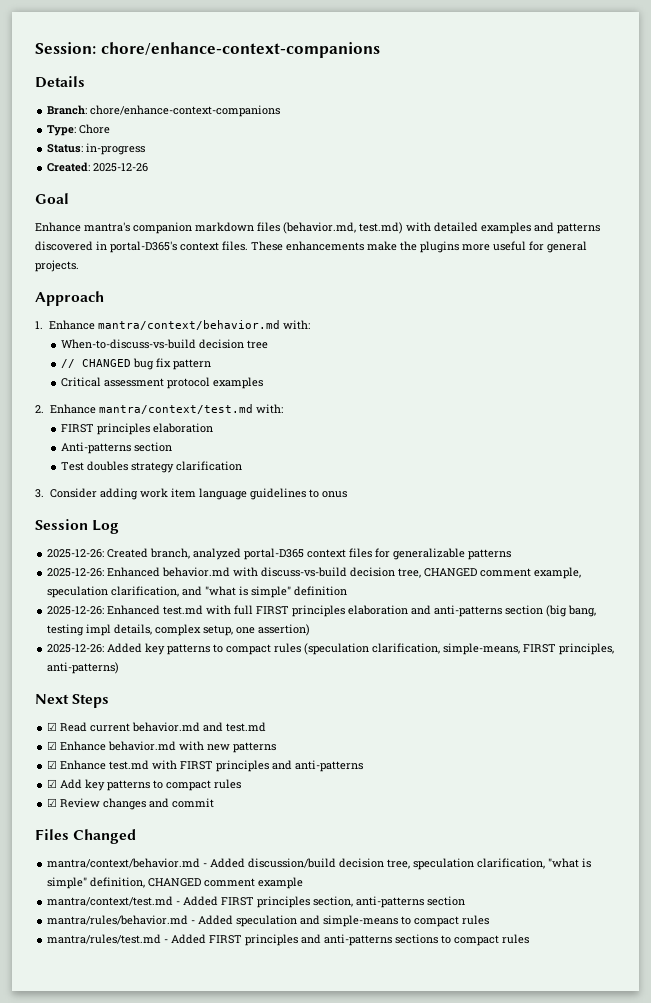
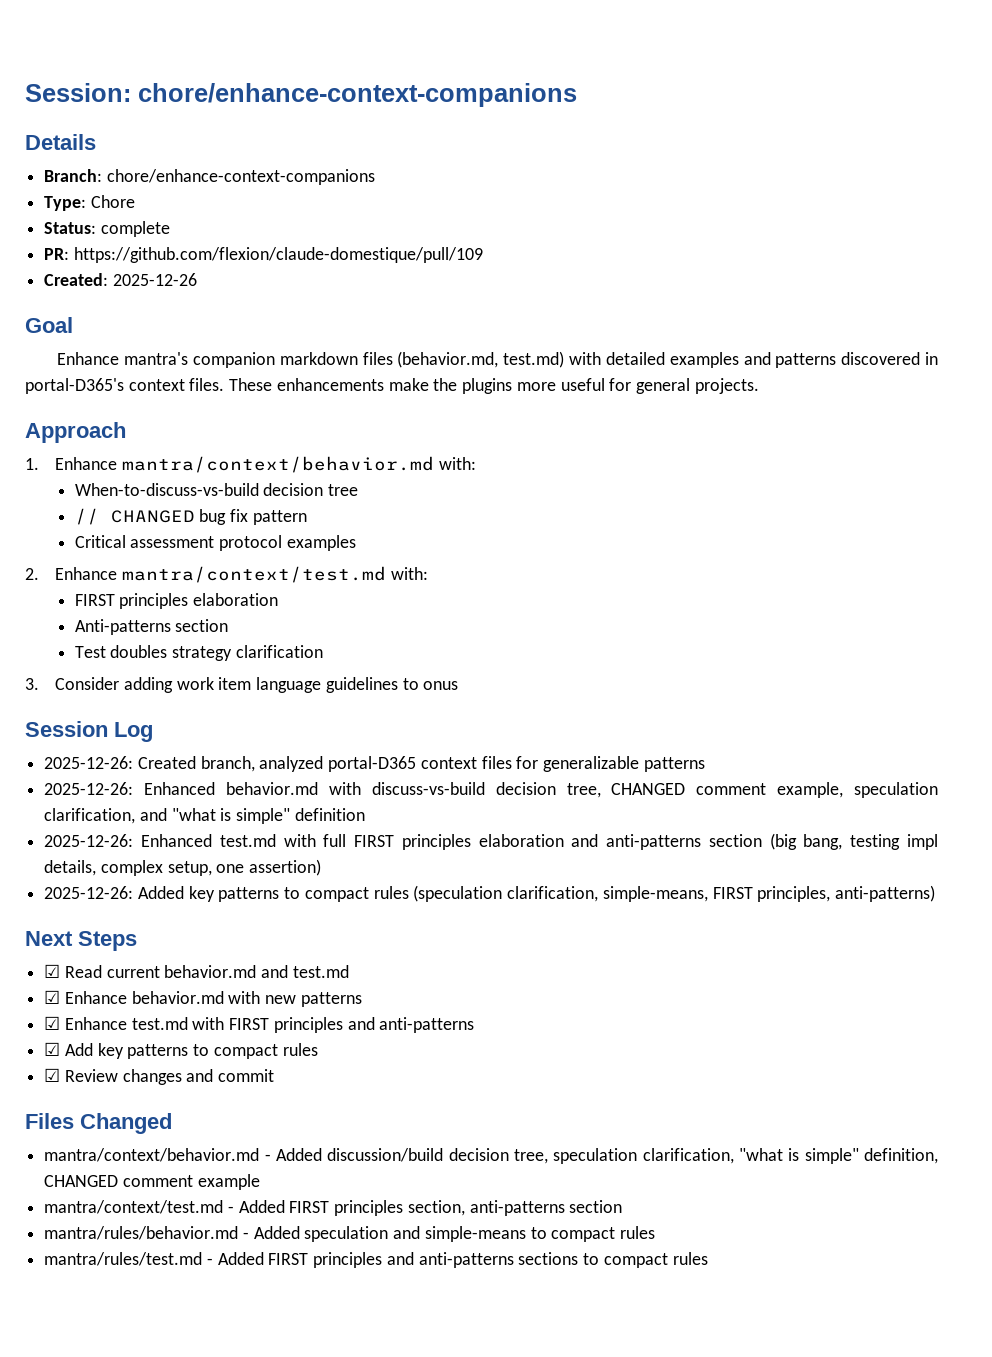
- Status: in-progress
+ Status: complete
+ PR: https://github.com/flexion/claude-domestique/pull/109

